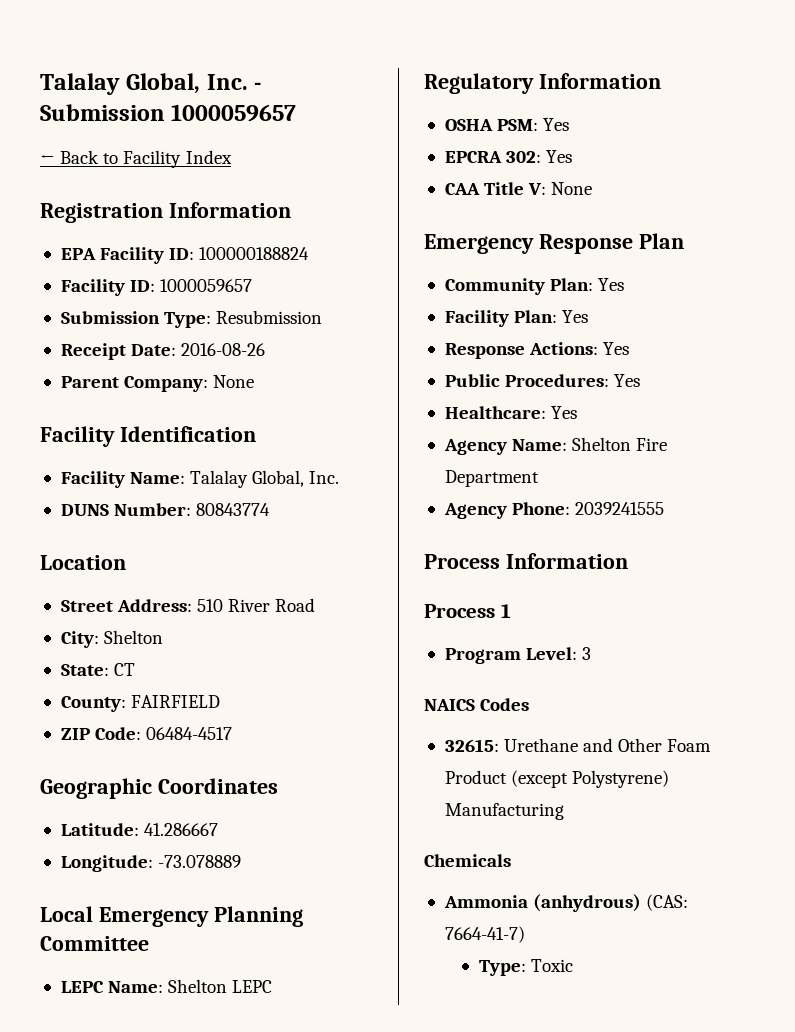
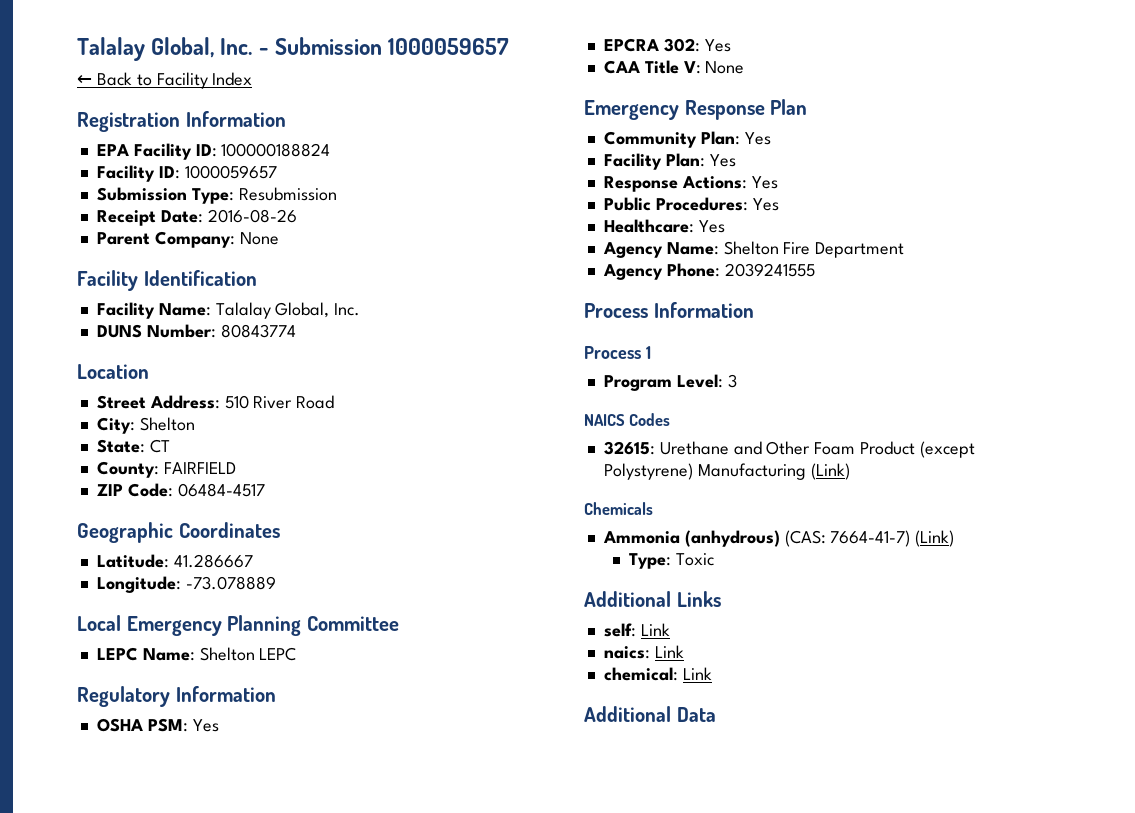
- 32615: Urethane and Other Foam Product (except Polystyrene) Manufacturing
+ 32615: Urethane and Other Foam Product (except Polystyrene) Manufacturing (Link)
- Ammonia (anhydrous) (CAS: 7664-41-7)
+ Ammonia (anhydrous) (CAS: 7664-41-7) (Link)
+ Additional Links
+ self: Link
+ naics: Link
+ chemical: Link
+ Additional Data

